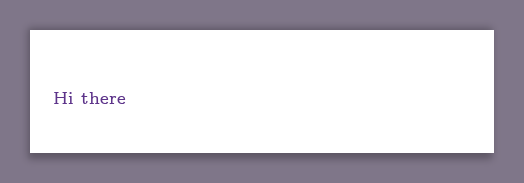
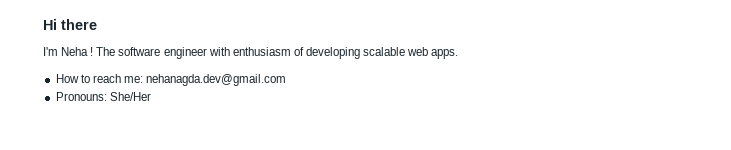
+ I'm Neha ! The software engineer with enthusiasm of developing scalable web apps.
+ How to reach me: nehanagda.dev@gmail.com
+ Pronouns: She/Her

